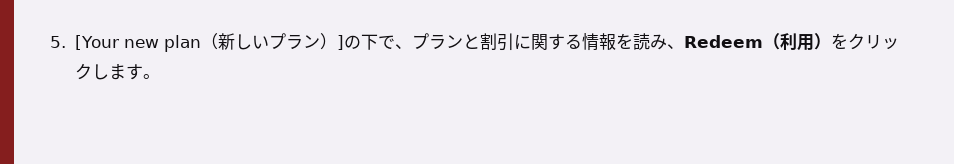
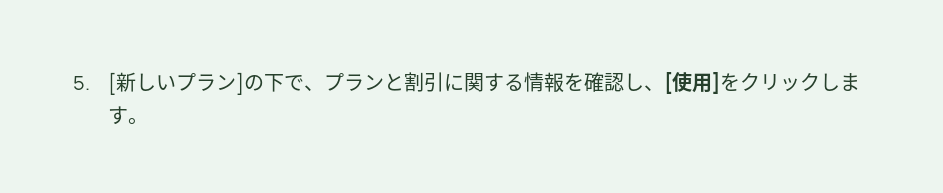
- 5. [Your new plan（新しいプラン）]の下で、プランと割引に関する情報を読み、Redeem（利用）をクリックします。
+ 5. [新しいプラン]の下で、プランと割引に関する情報を確認し、[使用]をクリックします。

